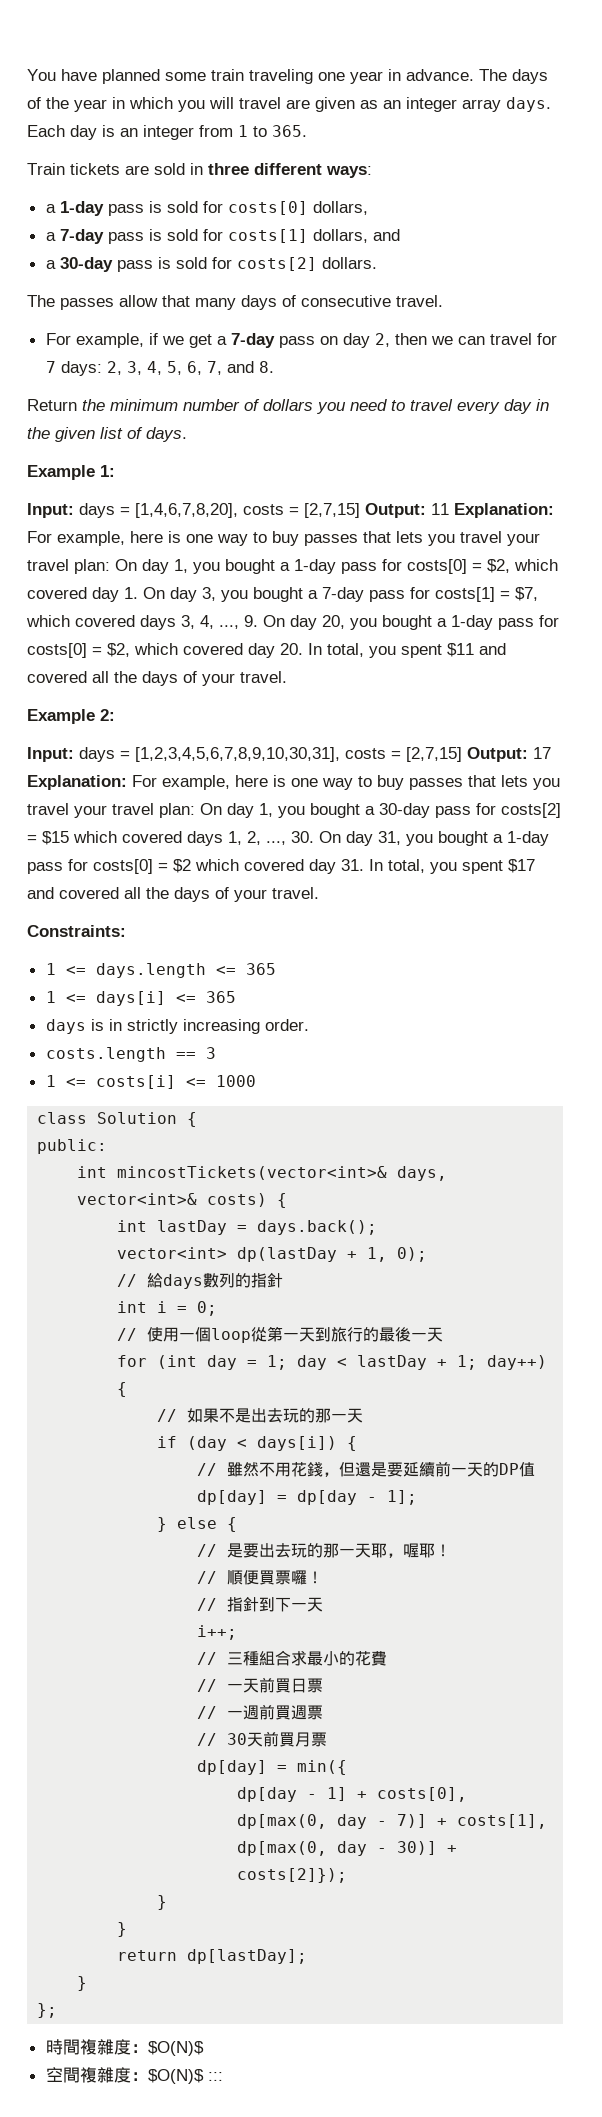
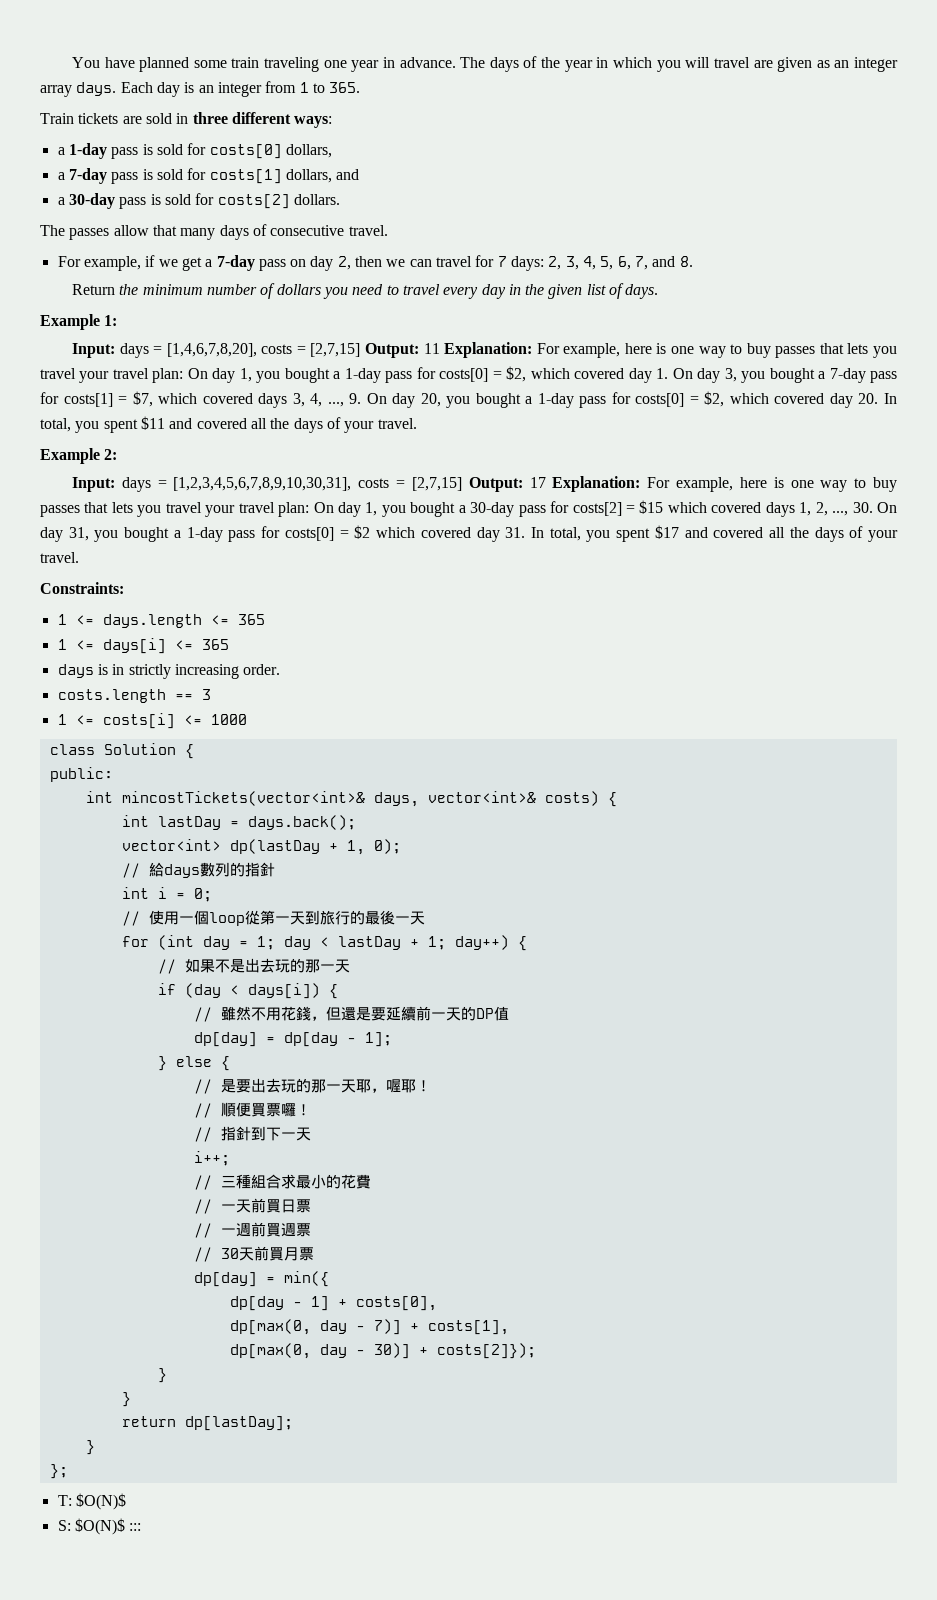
- 時間複雜度：$O(N)$
- 空間複雜度：$O(N)$ :::
+ T: $O(N)$
+ S: $O(N)$ :::

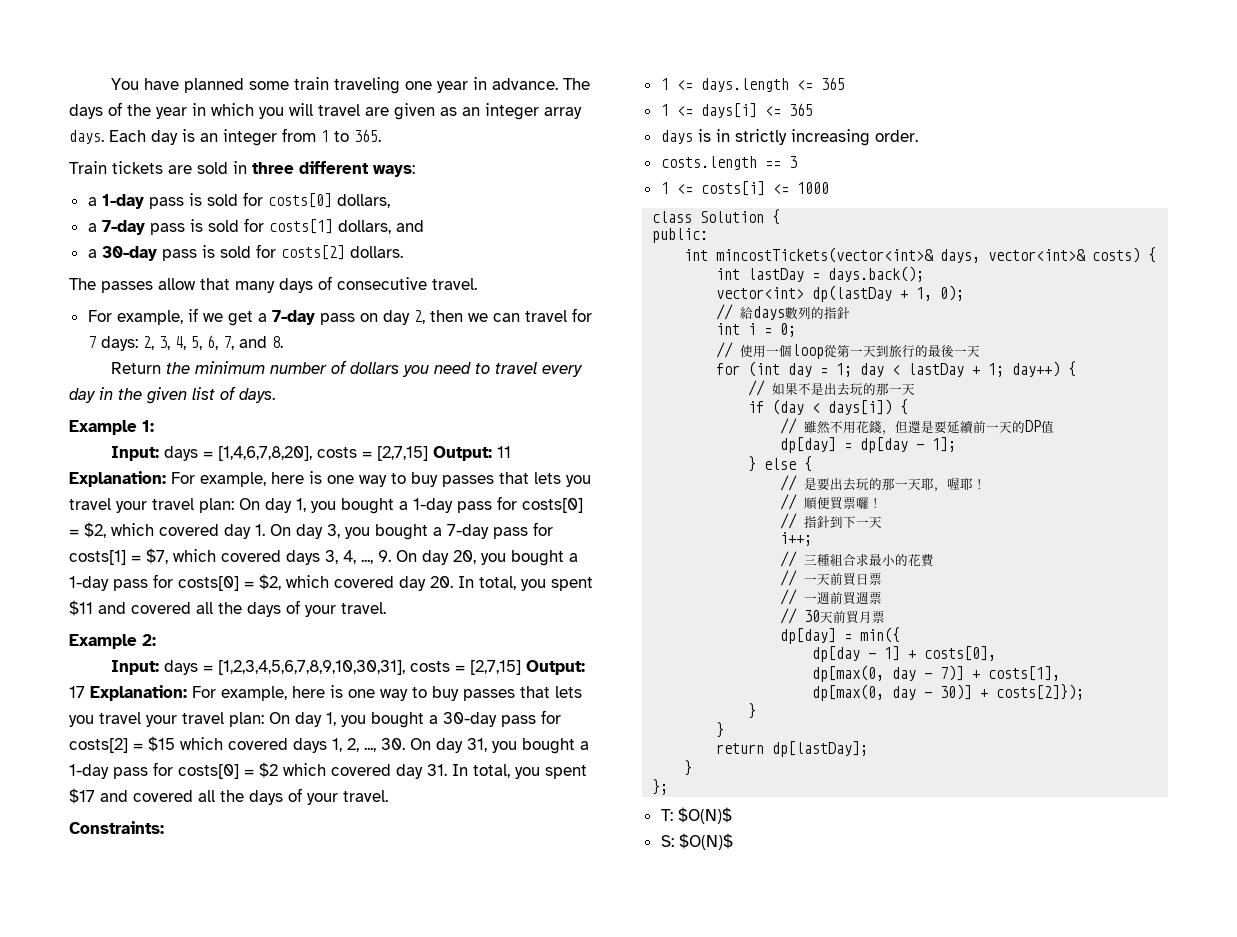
- S: $O(N)$ :::
+ S: $O(N)$

